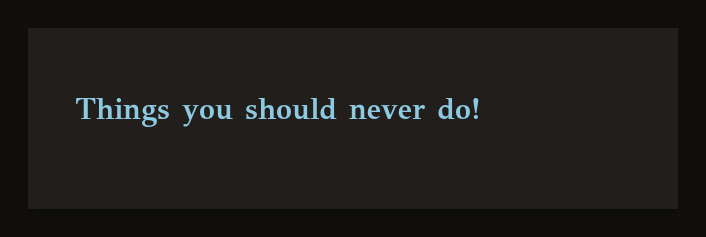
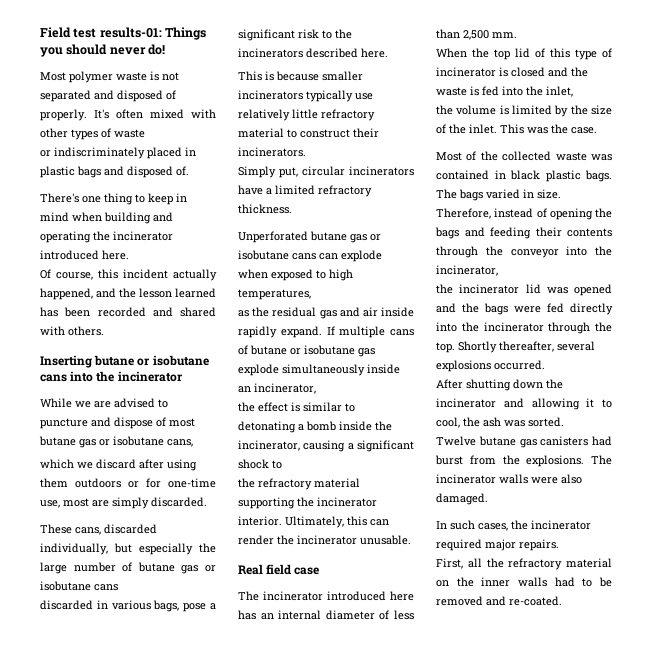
- Things you should never do!
+ Field test results-01: Things you should never do!
+ Most polymer waste is not separated and disposed of properly. It's often mixed with other types of waste
+ or indiscriminately placed in plastic bags and disposed of.
+ There's one thing to keep in mind when building and operating the incinerator introduced here.
+ Of course, this incident actually happened, and the lesson learned has been recorded and shared with others.
+ Inserting butane or isobutane cans into the incinerator
+ While we are advised to puncture and dispose of most butane gas or isobutane cans,
+ which we discard after using them outdoors or for one-time use, most are simply discarded.
+ These cans, discarded individually, but especially the large number of butane gas or isobutane cans
+ discarded in various bags, pose a significant risk to the incinerators described here.
+ This is because smaller incinerators typically use relatively little refractory material to construct their incinerators.
+ Simply put, circular incinerators have a limited refractory thickness.
+ Unperforated butane gas or isobutane cans can explode when exposed to high temperatures,
+ as the residual gas and air inside rapidly expand. If multiple cans of butane or isobutane gas explode simultaneously inside an incinerator,
+ the effect is similar to detonating a bomb inside the incinerator, causing a significant shock to
+ the refractory material supporting the incinerator interior. Ultimately, this can render the incinerator unusable.
+ Real field case
+ The incinerator introduced here has an internal diameter of less than 2,500 mm.
+ When the top lid of this type of incinerator is closed and the waste is fed into the inlet,
+ the volume is limited by the size of the inlet. This was the case.
+ Most of the collected waste was contained in black plastic bags. The bags varied in size. Therefore, instead of opening the bags and feeding their contents through the conveyor into the incinerator,
+ the incinerator lid was opened and the bags were fed directly into the incinerator through the top. Shortly thereafter, several explosions occurred.
+ After shutting down the incinerator and allowing it to cool, the ash was sorted.
+ Twelve butane gas canisters had burst from the explosions. The incinerator walls were also damaged.
+ In such cases, the incinerator required major repairs.
+ First, all the refractory material on the inner walls had to be removed and re-coated.

